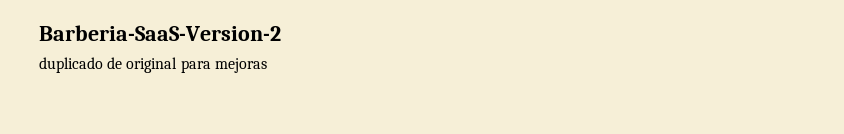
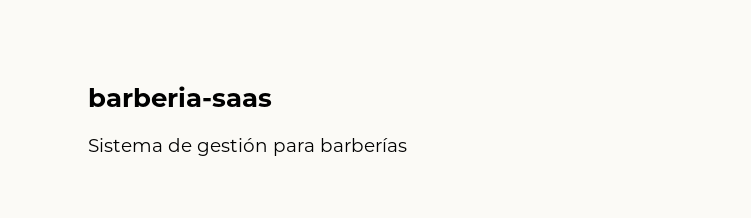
- Barberia-SaaS-Version-2
- duplicado de original para mejoras
+ barberia-saas
+ Sistema de gestión para barberías

